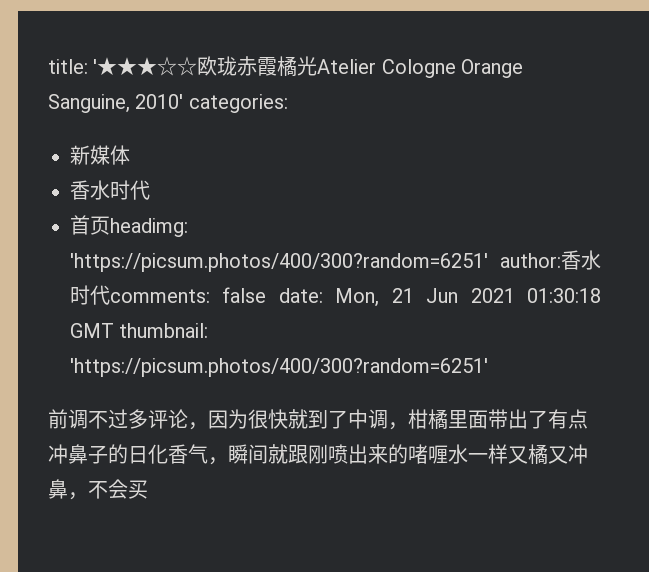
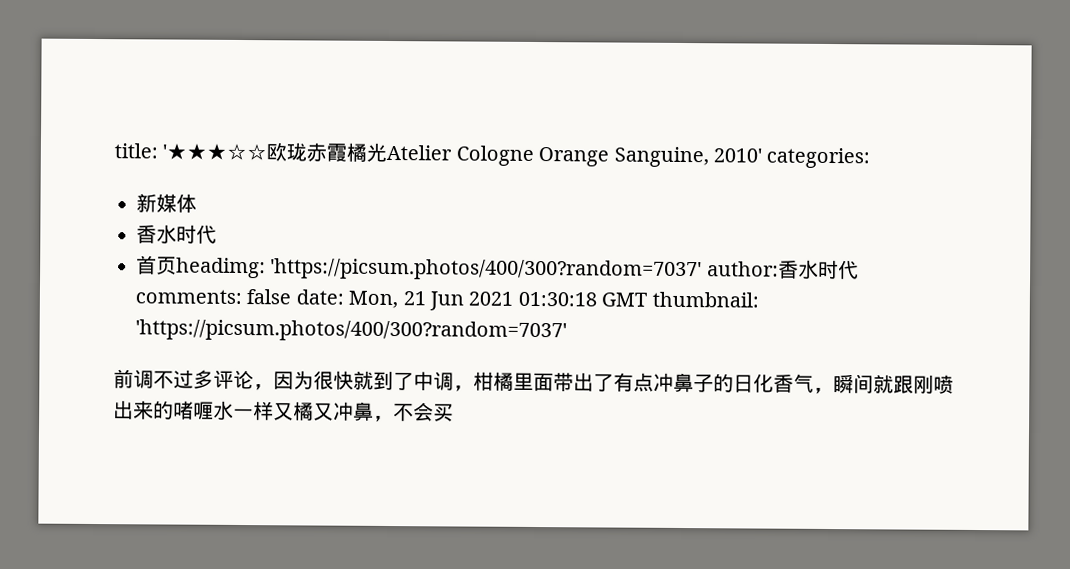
- 首页headimg: 'https://picsum.photos/400/300?random=6251' author:香水时代comments: false date: Mon, 21 Jun 2021 01:30:18 GMT thumbnail: 'https://picsum.photos/400/300?random=6251'
+ 首页headimg: 'https://picsum.photos/400/300?random=7037' author:香水时代comments: false date: Mon, 21 Jun 2021 01:30:18 GMT thumbnail: 'https://picsum.photos/400/300?random=7037'

